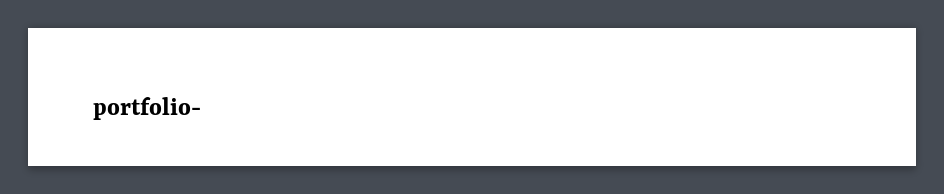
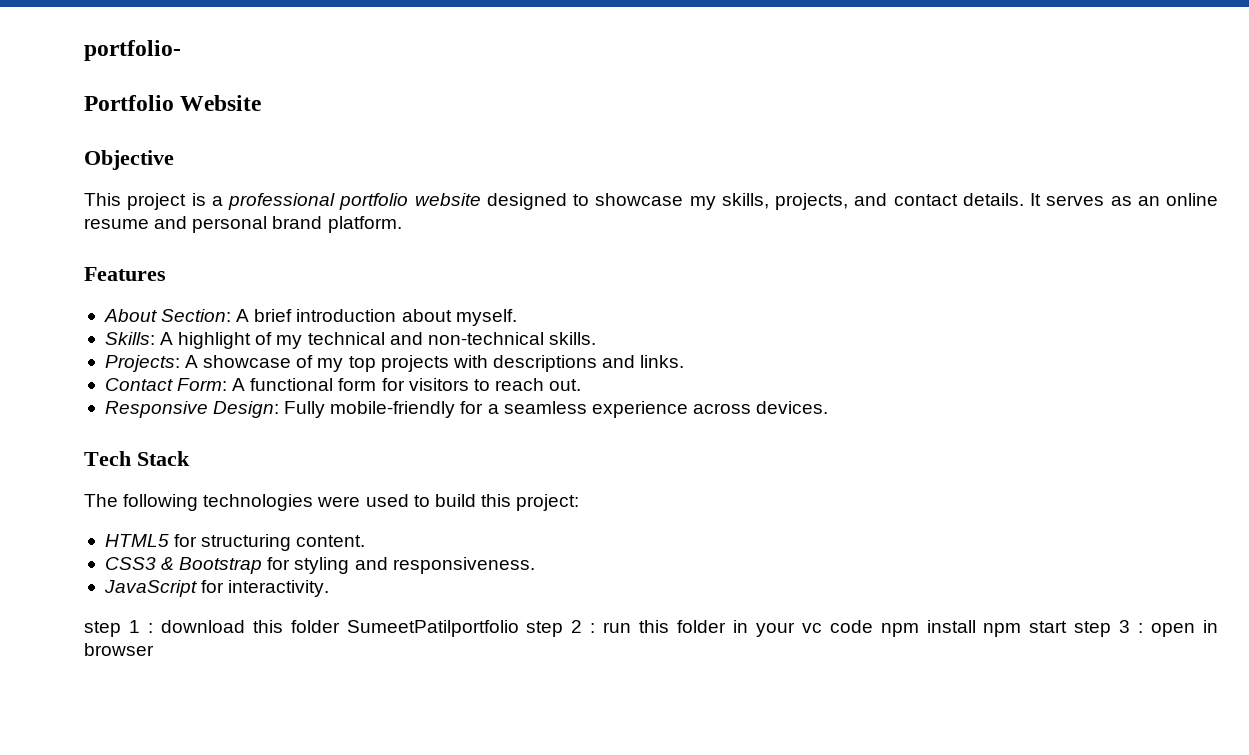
+ Portfolio Website
+ Objective
+ This project is a professional portfolio website designed to showcase my skills, projects, and contact details. It serves as an online resume and personal brand platform.
+ Features
+ About Section: A brief introduction about myself.
+ Skills: A highlight of my technical and non-technical skills.
+ Projects: A showcase of my top projects with descriptions and links.
+ Contact Form: A functional form for visitors to reach out.
+ Responsive Design: Fully mobile-friendly for a seamless experience across devices.
+ Tech Stack
+ The following technologies were used to build this project:
+ HTML5 for structuring content.
+ CSS3 & Bootstrap for styling and responsiveness.
+ JavaScript for interactivity.
+ step 1 : download this folder SumeetPatilportfolio step 2 : run this folder in your vc code npm install npm start step 3 : open in browser

